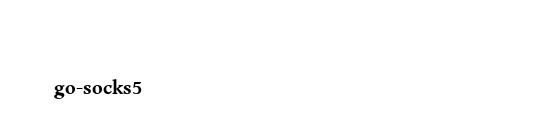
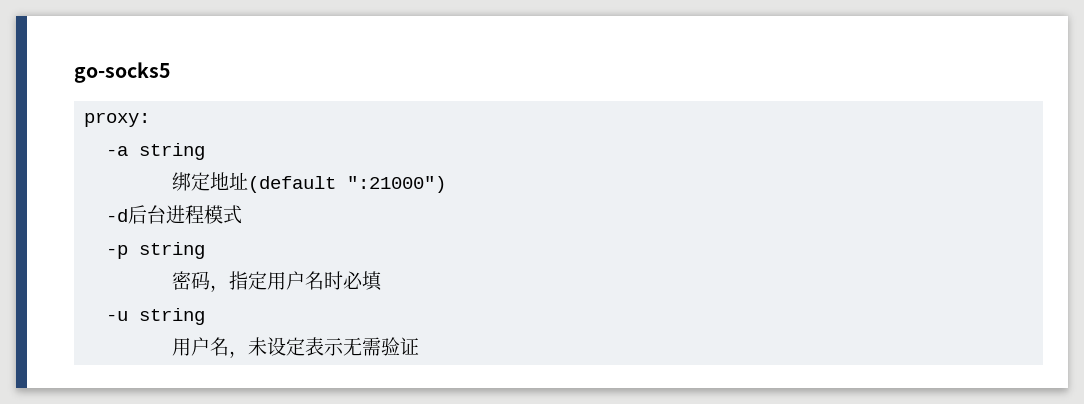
+ proxy:
+ -a string
+ 绑定地址(default ":21000")
+ -d后台进程模式
+ -p string
+ 密码，指定用户名时必填
+ -u string
+ 用户名，未设定表示无需验证

